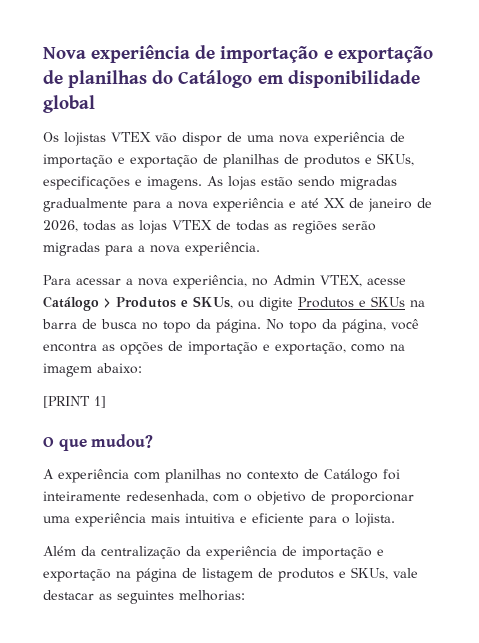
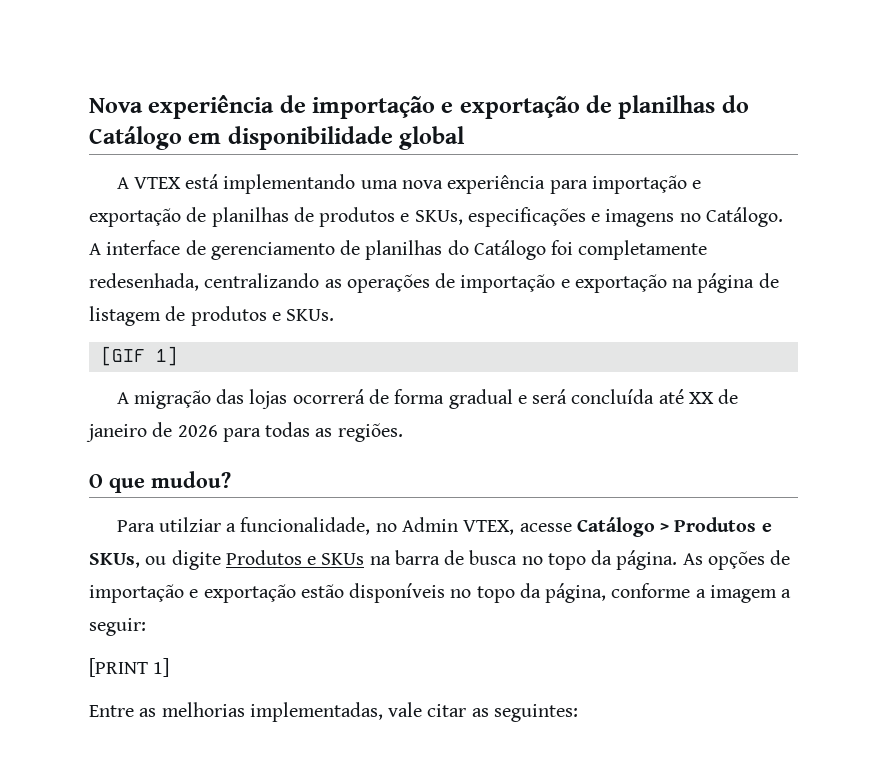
- Os lojistas VTEX vão dispor de uma nova experiência de importação e exportação de planilhas de produtos e SKUs, especificações e imagens. As lojas estão sendo migradas gradualmente para a nova experiência e até XX de janeiro de 2026, todas as lojas VTEX de todas as regiões serão migradas para a nova experiência.
- Para acessar a nova experiência, no Admin VTEX, acesse Catálogo > Produtos e SKUs, ou digite Produtos e SKUs na barra de busca no topo da página.
+ A VTEX está implementando uma nova experiência para importação e exportação de planilhas de produtos e SKUs, especificações e imagens no Catálogo. A interface de gerenciamento de planilhas do Catálogo foi completamente redesenhada, centralizando as operações de importação e exportação na página de listagem de produtos e SKUs.
+ [GIF 1]
+ A migração das lojas ocorrerá de forma gradual e será concluída até XX de janeiro de 2026 para todas as regiões.
+ O que mudou?
+ Para utilziar a funcionalidade, no Admin VTEX, acesse Catálogo > Produtos e SKUs, ou digite Produtos e SKUs na barra de busca no topo da página.
- No topo da página, você encontra as opções de importação e exportação, como na imagem abaixo:
+ As opções de importação e exportação estão disponíveis no topo da página, conforme a imagem a seguir:
  [PRINT 1]
- O que mudou?
- A experiência com planilhas no contexto de Catálogo foi inteiramente redesenhada, com o objetivo de proporcionar uma experiência mais intuitiva e eficiente para o lojista.
- Além da centralização da experiência de importação e exportação na página de listagem de produtos e SKUs, vale destacar as seguintes melhorias:
+ Entre as melhorias implementadas, vale citar as seguintes:

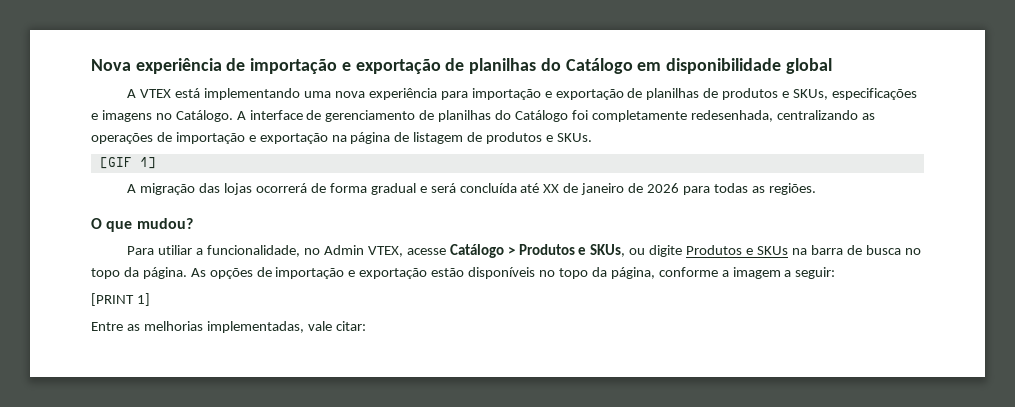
- Para utilziar a funcionalidade, no Admin VTEX, acesse Catálogo > Produtos e SKUs, ou digite Produtos e SKUs na barra de busca no topo da página.
+ Para utiliar a funcionalidade, no Admin VTEX, acesse Catálogo > Produtos e SKUs, ou digite Produtos e SKUs na barra de busca no topo da página.
- Entre as melhorias implementadas, vale citar as seguintes:
+ Entre as melhorias implementadas, vale citar:

